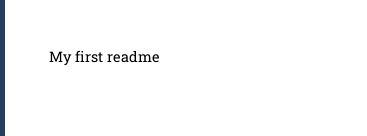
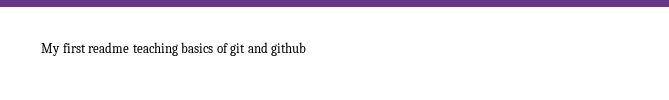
- My first readme
+ My first readme teaching basics of git and github

